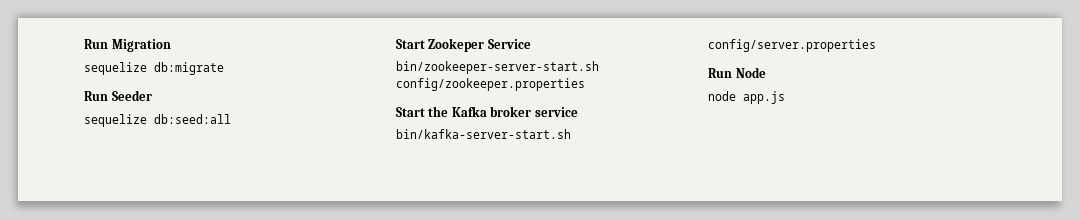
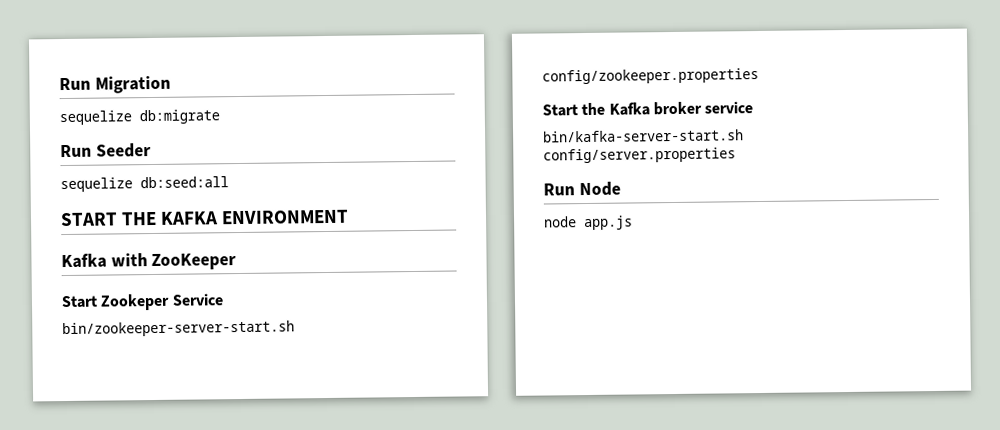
+ START THE KAFKA ENVIRONMENT
+ Kafka with ZooKeeper

